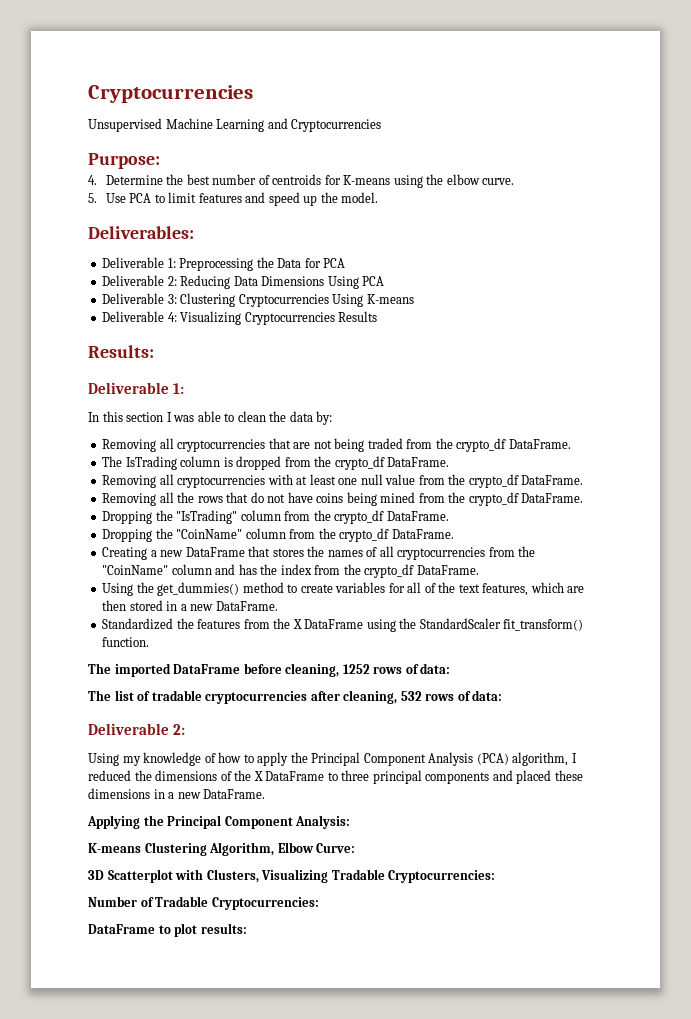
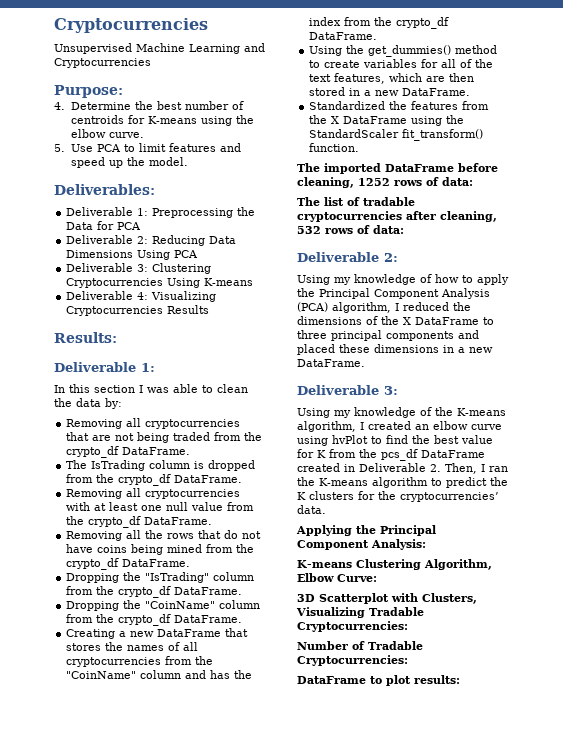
  Using my knowledge of how to apply the Principal Component Analysis (PCA) algorithm, I reduced the dimensions of the X DataFrame to three principal components and placed these dimensions in a new DataFrame.
+ Deliverable 3:
+ Using my knowledge of the K-means algorithm, I created an elbow curve using hvPlot to find the best value for K from the pcs_df DataFrame created in Deliverable 2. Then, I ran the K-means algorithm to predict the K clusters for the cryptocurrencies’ data.

